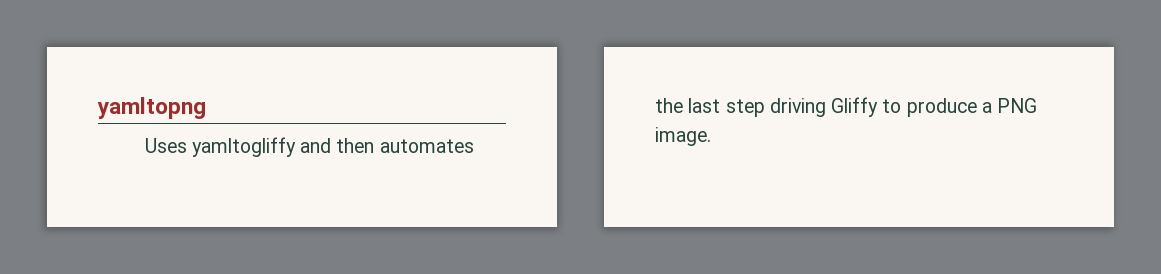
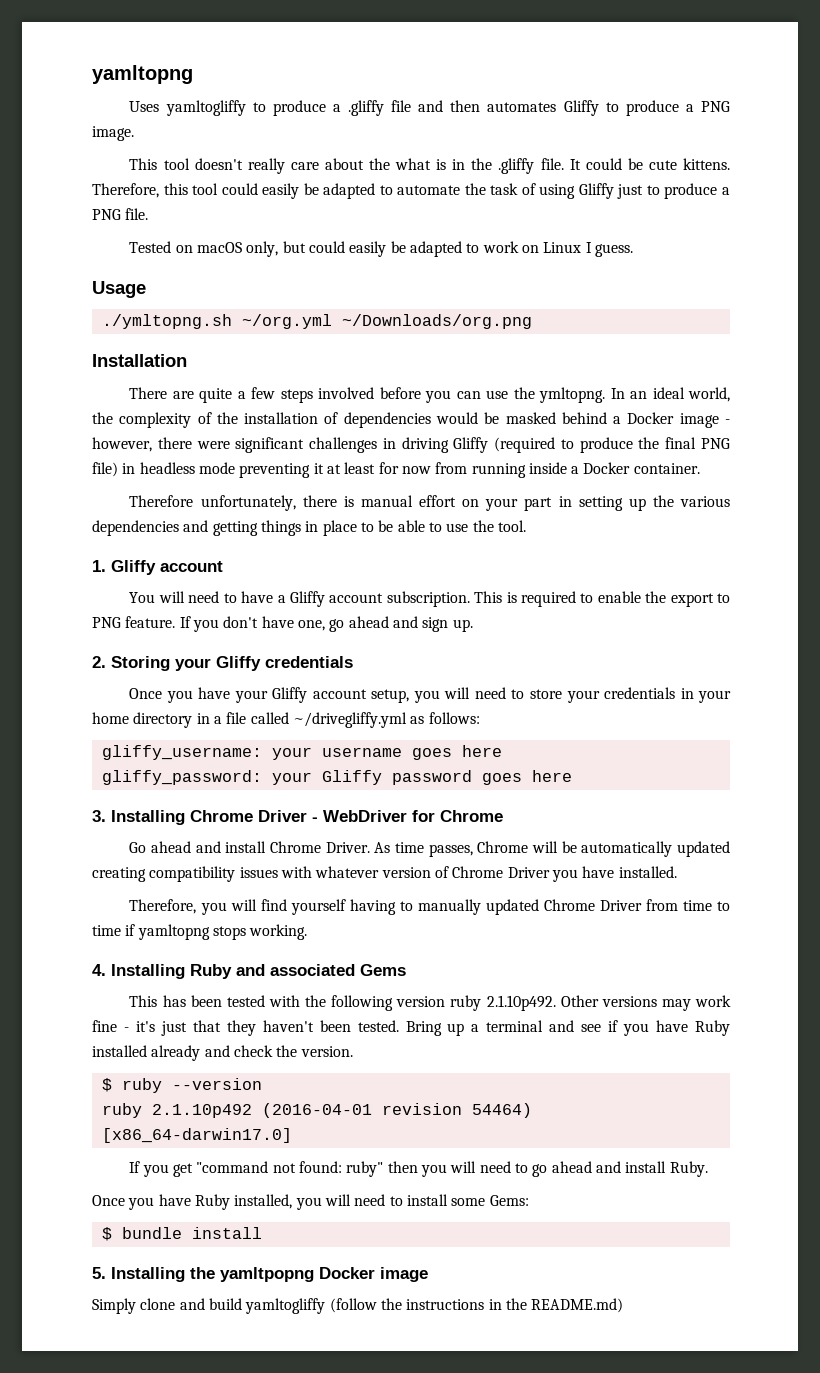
- Uses yamltogliffy and then automates the last step driving Gliffy to produce a PNG image.
+ Uses yamltogliffy to produce a .gliffy file and then automates Gliffy to produce a PNG image.
+ This tool doesn't really care about the what is in the .gliffy file. It could be cute kittens. Therefore, this tool could easily be adapted to automate the task of using Gliffy just to produce a PNG file.
+ Tested on macOS only, but could easily be adapted to work on Linux I guess.
+ Usage
+ ./ymltopng.sh ~/org.yml ~/Downloads/org.png
+ Installation
+ There are quite a few steps involved before you can use the ymltopng. In an ideal world, the complexity of the installation of dependencies would be masked behind a Docker image - however, there were significant challenges in driving Gliffy (required to produce the final PNG file) in headless mode preventing it at least for now from running inside a Docker container.
+ Therefore unfortunately, there is manual effort on your part in setting up the various dependencies and getting things in place to be able to use the tool.
+ 1. Gliffy account
+ You will need to have a Gliffy account subscription. This is required to enable the export to PNG feature. If you don't have one, go ahead and sign up.
+ 2. Storing your Gliffy credentials
+ Once you have your Gliffy account setup, you will need to store your credentials in your home directory in a file called ~/drivegliffy.yml as follows:
+ gliffy_username: your username goes here
+ gliffy_password: your Gliffy password goes here
+ 3. Installing Chrome Driver - WebDriver for Chrome
+ Go ahead and install Chrome Driver. As time passes, Chrome will be automatically updated creating compatibility issues with whatever version of Chrome Driver you have installed.
+ Therefore, you will find yourself having to manually updated Chrome Driver from time to time if yamltopng stops working.
+ 4. Installing Ruby and associated Gems
+ This has been tested with the following version ruby 2.1.10p492. Other versions may work fine - it's just that they haven't been tested. Bring up a terminal and see if you have Ruby installed already and check the version.
+ $ ruby --version
+ ruby 2.1.10p492 (2016-04-01 revision 54464) [x86_64-darwin17.0]
+ If you get "command not found: ruby" then you will need to go ahead and install Ruby.
+ Once you have Ruby installed, you will need to install some Gems:
+ $ bundle install
+ 5. Installing the yamltpopng Docker image
+ Simply clone and build yamltogliffy (follow the instructions in the README.md)

